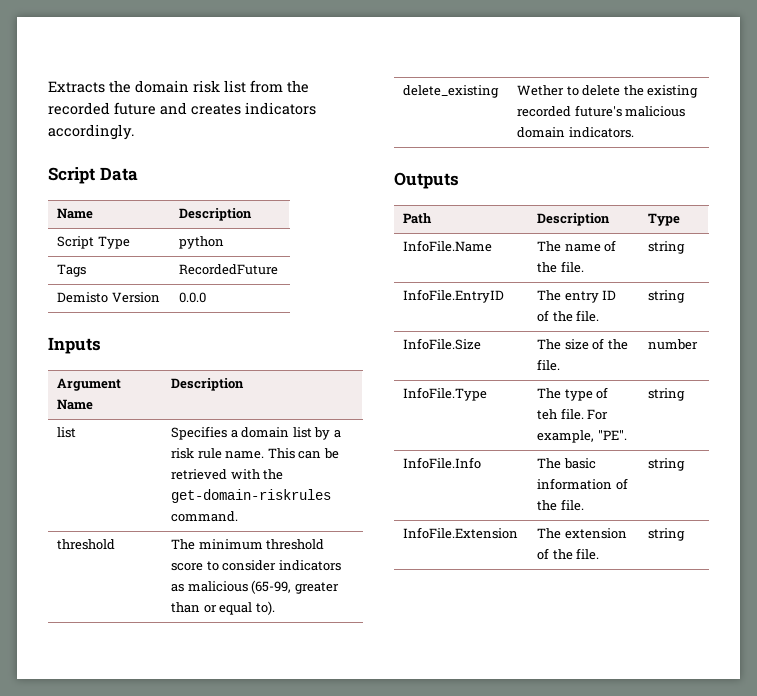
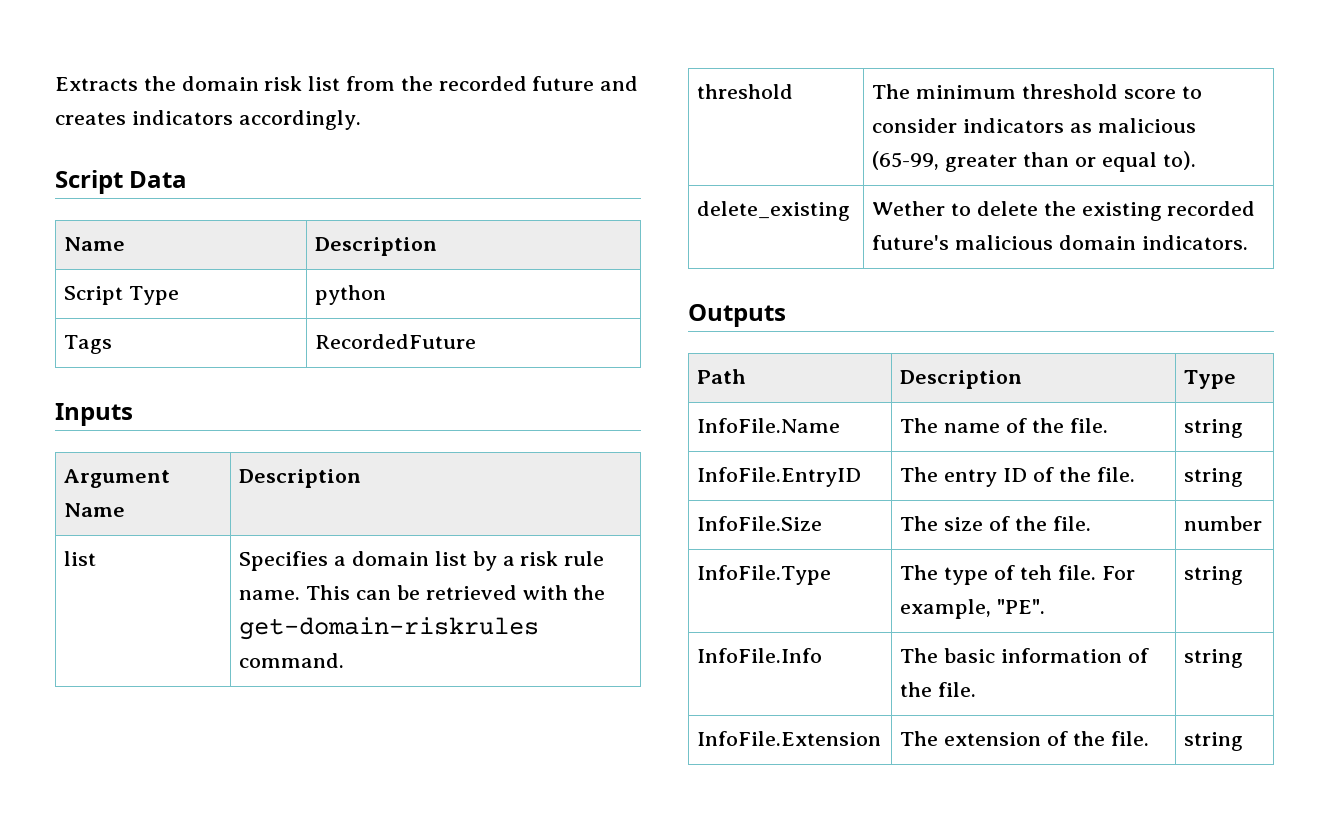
- Demisto Version | 0.0.0

